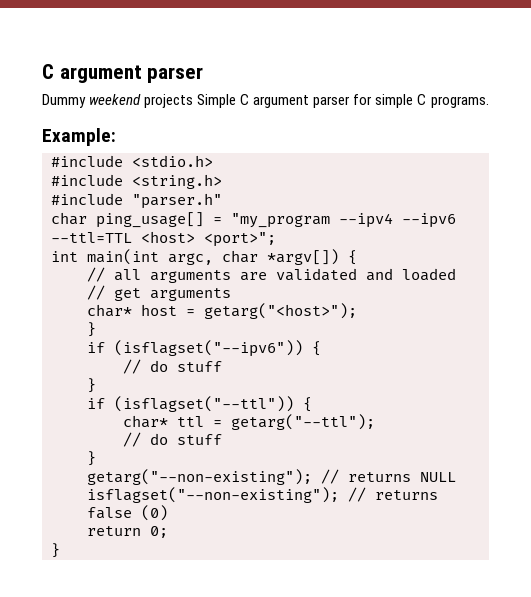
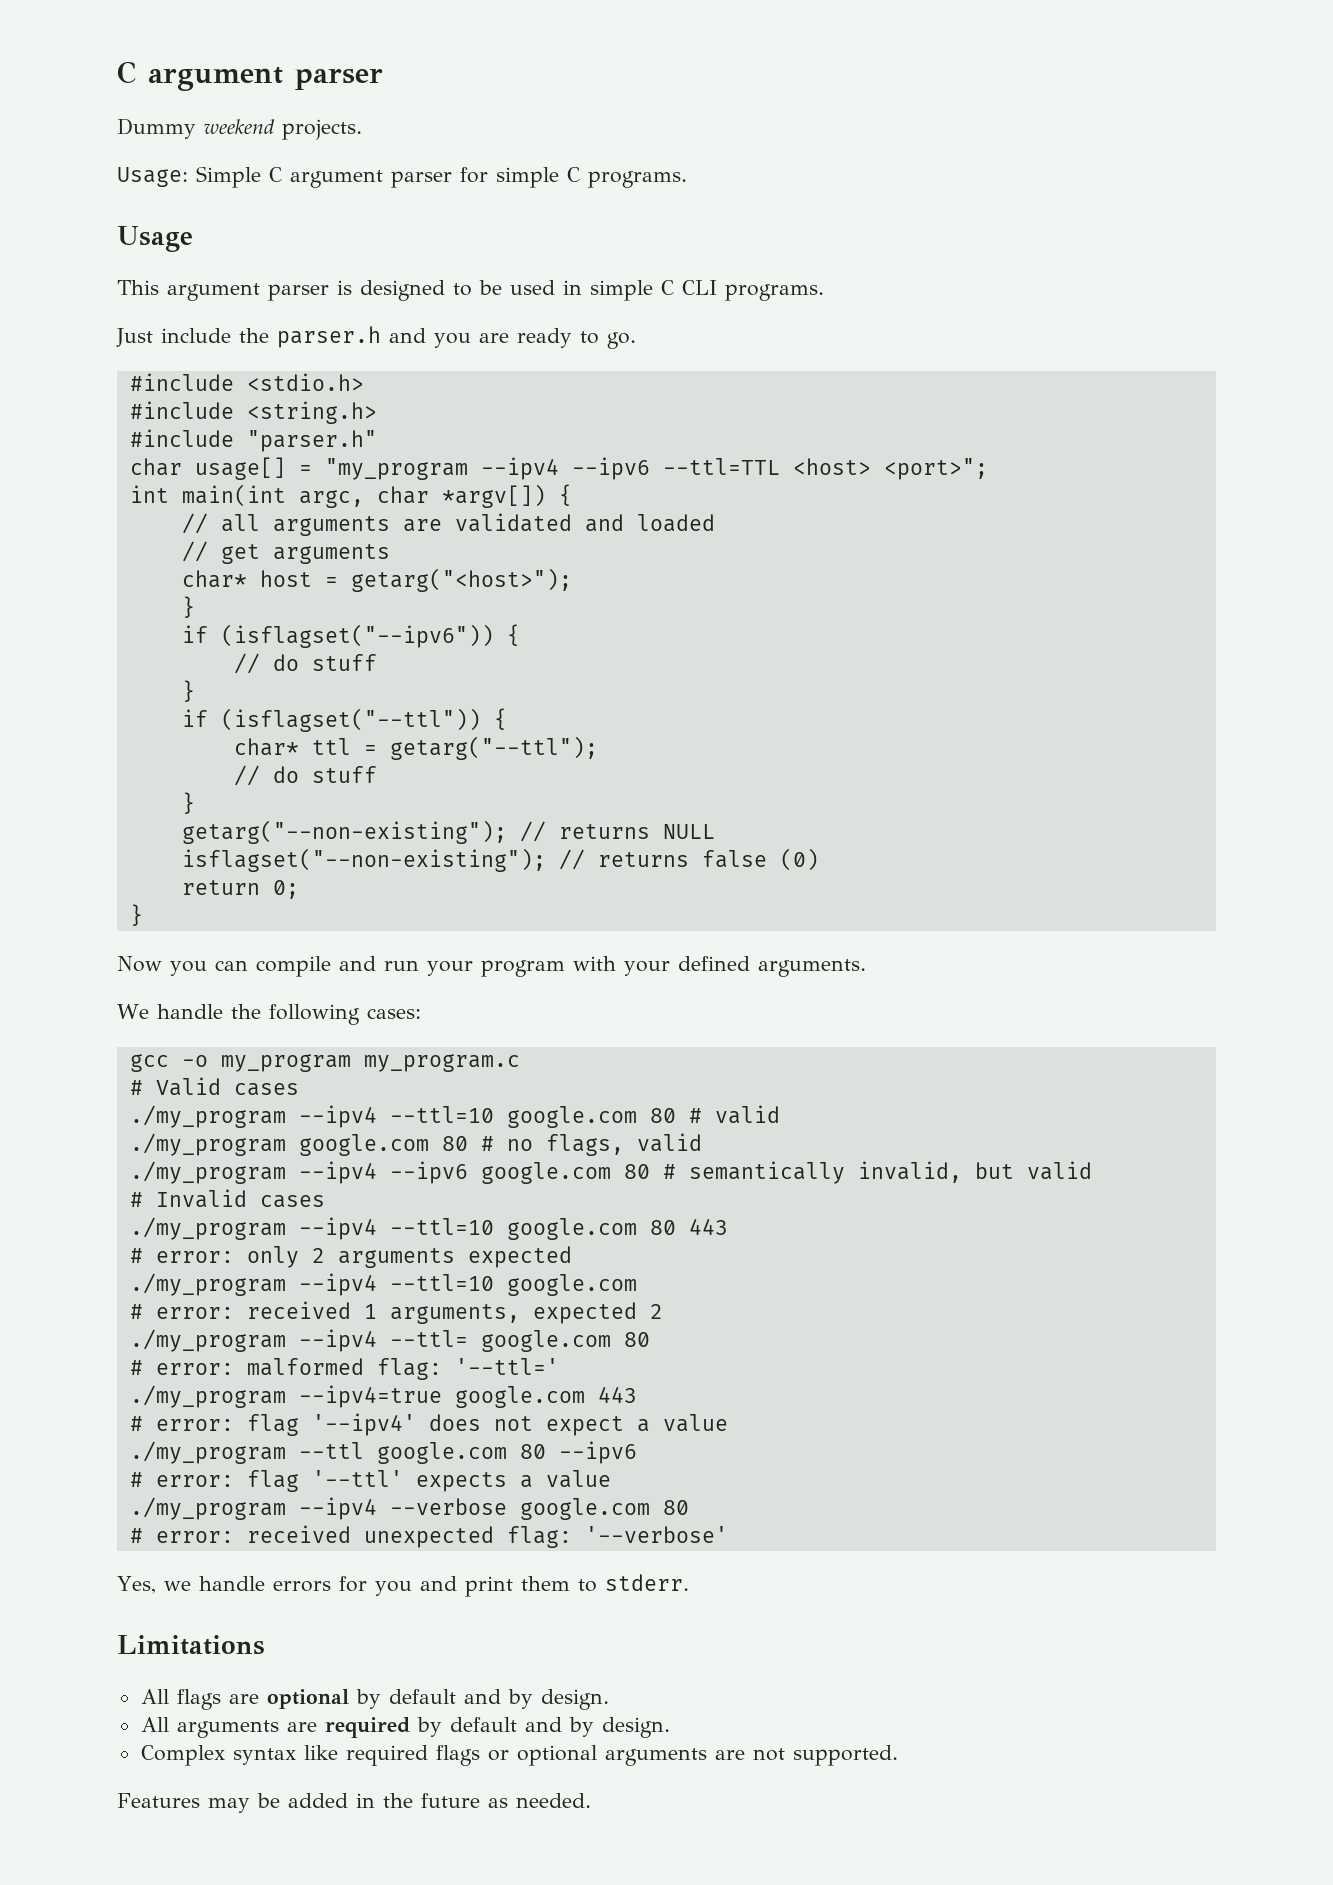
- Dummy weekend projects Simple C argument parser for simple C programs.
+ Dummy weekend projects.
+ Usage: Simple C argument parser for simple C programs.
- Example:
+ Usage
+ This argument parser is designed to be used in simple C CLI programs.
+ Just include the parser.h and you are ready to go.
- char ping_usage[] = "my_program --ipv4 --ipv6 --ttl=TTL <host> <port>";
+ char usage[] = "my_program --ipv4 --ipv6 --ttl=TTL <host> <port>";
+ Now you can compile and run your program with your defined arguments.
+ We handle the following cases:
+ gcc -o my_program my_program.c
+ # Valid cases
+ ./my_program --ipv4 --ttl=10 google.com 80 # valid
+ ./my_program google.com 80 # no flags, valid
+ ./my_program --ipv4 --ipv6 google.com 80 # semantically invalid, but valid
+ # Invalid cases
+ ./my_program --ipv4 --ttl=10 google.com 80 443
+ # error: only 2 arguments expected
+ ./my_program --ipv4 --ttl=10 google.com
+ # error: received 1 arguments, expected 2
+ ./my_program --ipv4 --ttl= google.com 80
+ # error: malformed flag: '--ttl='
+ ./my_program --ipv4=true google.com 443
+ # error: flag '--ipv4' does not expect a value
+ ./my_program --ttl google.com 80 --ipv6
+ # error: flag '--ttl' expects a value
+ ./my_program --ipv4 --verbose google.com 80
+ # error: received unexpected flag: '--verbose'
+ Yes, we handle errors for you and print them to stderr.
+ Limitations
+ All flags are optional by default and by design.
+ All arguments are required by default and by design.
+ Complex syntax like required flags or optional arguments are not supported.
+ Features may be added in the future as needed.

